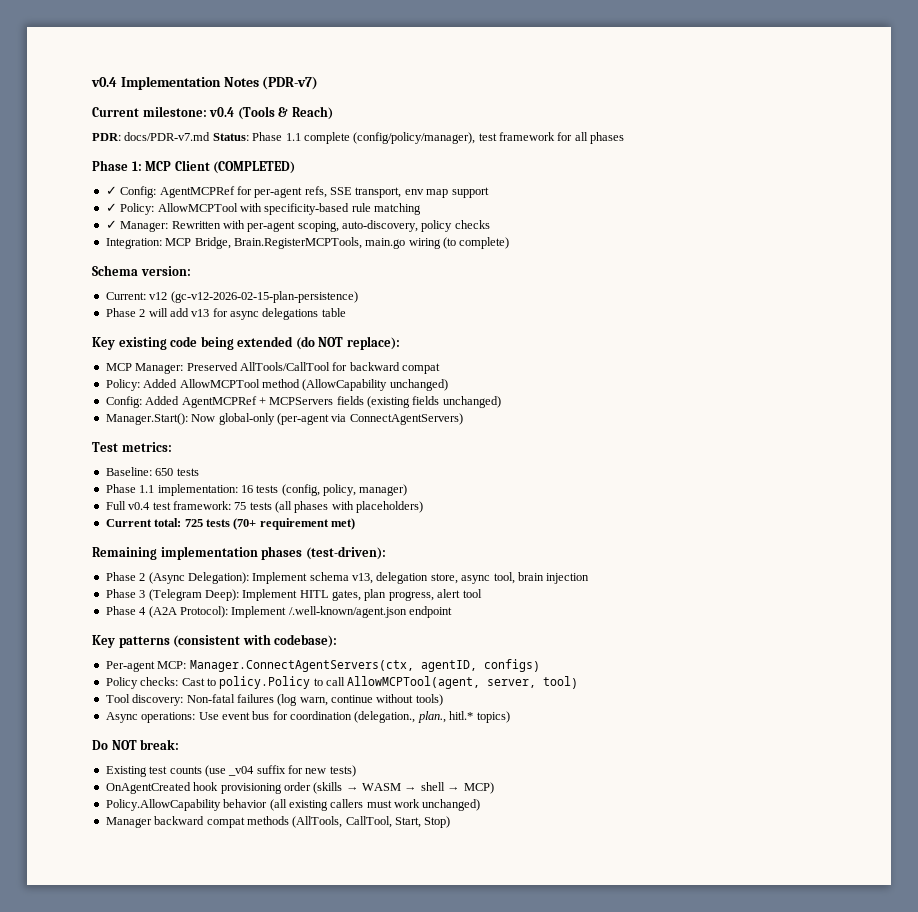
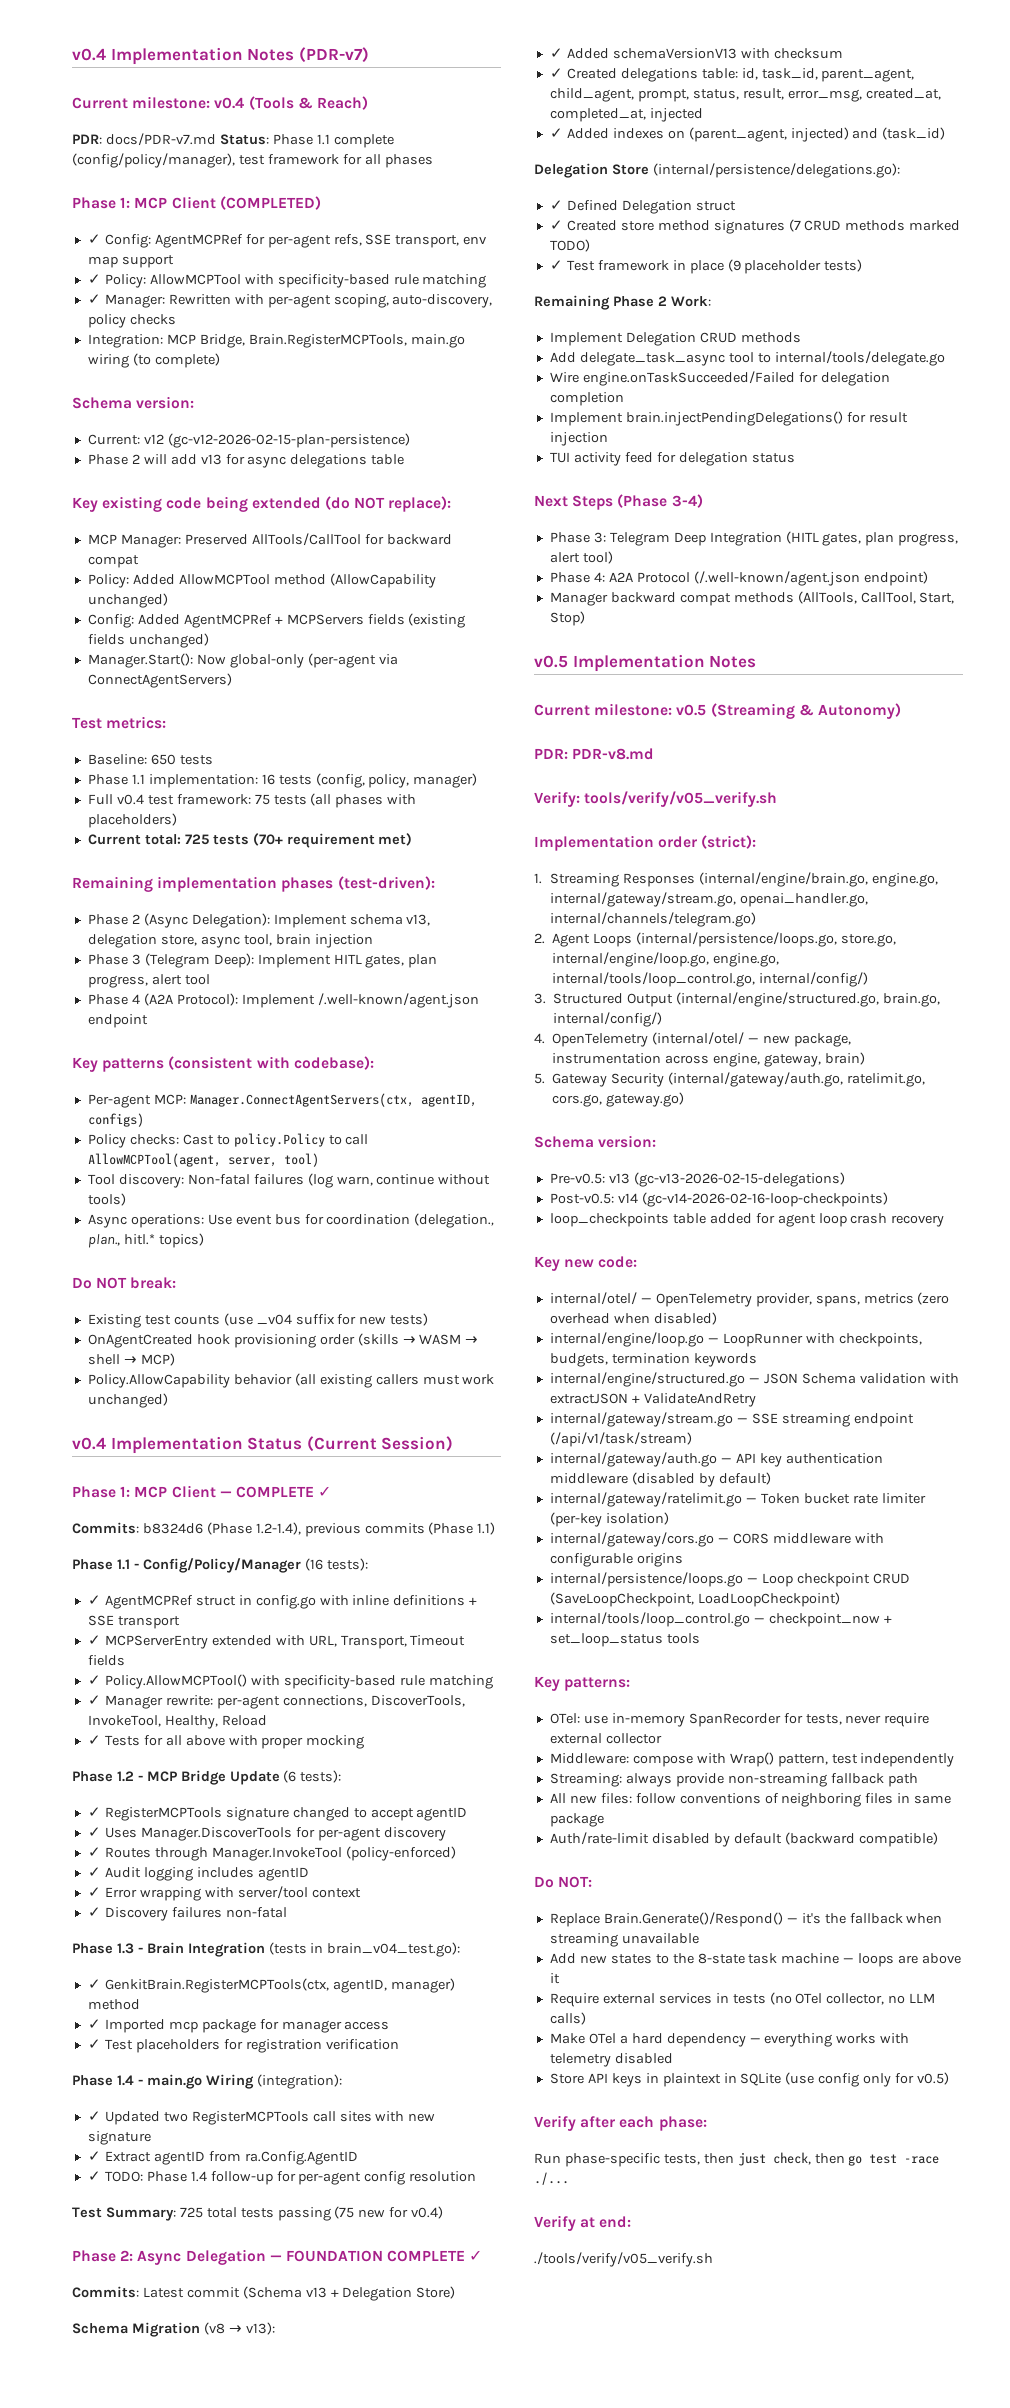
+ v0.4 Implementation Status (Current Session)
+ Phase 1: MCP Client — COMPLETE ✓
+ Commits: b8324d6 (Phase 1.2-1.4), previous commits (Phase 1.1)
+ Phase 1.1 - Config/Policy/Manager (16 tests):
+ ✓ AgentMCPRef struct in config.go with inline definitions + SSE transport
+ ✓ MCPServerEntry extended with URL, Transport, Timeout fields
+ ✓ Policy.AllowMCPTool() with specificity-based rule matching
+ ✓ Manager rewrite: per-agent connections, DiscoverTools, InvokeTool, Healthy, Reload
+ ✓ Tests for all above with proper mocking
+ Phase 1.2 - MCP Bridge Update (6 tests):
+ ✓ RegisterMCPTools signature changed to accept agentID
+ ✓ Uses Manager.DiscoverTools for per-agent discovery
+ ✓ Routes through Manager.InvokeTool (policy-enforced)
+ ✓ Audit logging includes agentID
+ ✓ Error wrapping with server/tool context
+ ✓ Discovery failures non-fatal
+ Phase 1.3 - Brain Integration (tests in brain_v04_test.go):
+ ✓ GenkitBrain.RegisterMCPTools(ctx, agentID, manager) method
+ ✓ Imported mcp package for manager access
+ ✓ Test placeholders for registration verification
+ Phase 1.4 - main.go Wiring (integration):
+ ✓ Updated two RegisterMCPTools call sites with new signature
+ ✓ Extract agentID from ra.Config.AgentID
+ ✓ TODO: Phase 1.4 follow-up for per-agent config resolution
+ Test Summary: 725 total tests passing (75 new for v0.4)
+ Phase 2: Async Delegation — FOUNDATION COMPLETE ✓
+ Commits: Latest commit (Schema v13 + Delegation Store)
+ Schema Migration (v8 → v13):
+ ✓ Added schemaVersionV13 with checksum
+ ✓ Created delegations table: id, task_id, parent_agent, child_agent, prompt, status, result, error_msg, created_at, completed_at, injected
+ ✓ Added indexes on (parent_agent, injected) and (task_id)
+ Delegation Store (internal/persistence/delegations.go):
+ ✓ Defined Delegation struct
+ ✓ Created store method signatures (7 CRUD methods marked TODO)
+ ✓ Test framework in place (9 placeholder tests)
+ Remaining Phase 2 Work:
+ Implement Delegation CRUD methods
+ Add delegate_task_async tool to internal/tools/delegate.go
+ Wire engine.onTaskSucceeded/Failed for delegation completion
+ Implement brain.injectPendingDelegations() for result injection
+ TUI activity feed for delegation status
+ Next Steps (Phase 3-4)
+ Phase 3: Telegram Deep Integration (HITL gates, plan progress, alert tool)
+ Phase 4: A2A Protocol (/.well-known/agent.json endpoint)
+ v0.5 Implementation Notes
+ Current milestone: v0.5 (Streaming & Autonomy)
+ PDR: PDR-v8.md
+ Verify: tools/verify/v05_verify.sh
+ Implementation order (strict):
+ 1. Streaming Responses (internal/engine/brain.go, engine.go, internal/gateway/stream.go, openai_handler.go, internal/channels/telegram.go)
+ 2. Agent Loops (internal/persistence/loops.go, store.go, internal/engine/loop.go, engine.go, internal/tools/loop_control.go, internal/config/)
+ 3. Structured Output (internal/engine/structured.go, brain.go, internal/config/)
+ 4. OpenTelemetry (internal/otel/ — new package, instrumentation across engine, gateway, brain)
+ 5. Gateway Security (internal/gateway/auth.go, ratelimit.go, cors.go, gateway.go)
+ Schema version:
+ Pre-v0.5: v13 (gc-v13-2026-02-15-delegations)
+ Post-v0.5: v14 (gc-v14-2026-02-16-loop-checkpoints)
+ loop_checkpoints table added for agent loop crash recovery
+ Key new code:
+ internal/otel/ — OpenTelemetry provider, spans, metrics (zero overhead when disabled)
+ internal/engine/loop.go — LoopRunner with checkpoints, budgets, termination keywords
+ internal/engine/structured.go — JSON Schema validation with extractJSON + ValidateAndRetry
+ internal/gateway/stream.go — SSE streaming endpoint (/api/v1/task/stream)
+ internal/gateway/auth.go — API key authentication middleware (disabled by default)
+ internal/gateway/ratelimit.go — Token bucket rate limiter (per-key isolation)
+ internal/gateway/cors.go — CORS middleware with configurable origins
+ internal/persistence/loops.go — Loop checkpoint CRUD (SaveLoopCheckpoint, LoadLoopCheckpoint)
+ internal/tools/loop_control.go — checkpoint_now + set_loop_status tools
+ Key patterns:
+ OTel: use in-memory SpanRecorder for tests, never require external collector
+ Middleware: compose with Wrap() pattern, test independently
+ Streaming: always provide non-streaming fallback path
+ All new files: follow conventions of neighboring files in same package
+ Auth/rate-limit disabled by default (backward compatible)
+ Do NOT:
+ Replace Brain.Generate()/Respond() — it's the fallback when streaming unavailable
+ Add new states to the 8-state task machine — loops are above it
+ Require external services in tests (no OTel collector, no LLM calls)
+ Make OTel a hard dependency — everything works with telemetry disabled
+ Store API keys in plaintext in SQLite (use config only for v0.5)
+ Verify after each phase:
+ Run phase-specific tests, then just check, then go test -race ./...
+ Verify at end:
+ ./tools/verify/v05_verify.sh

